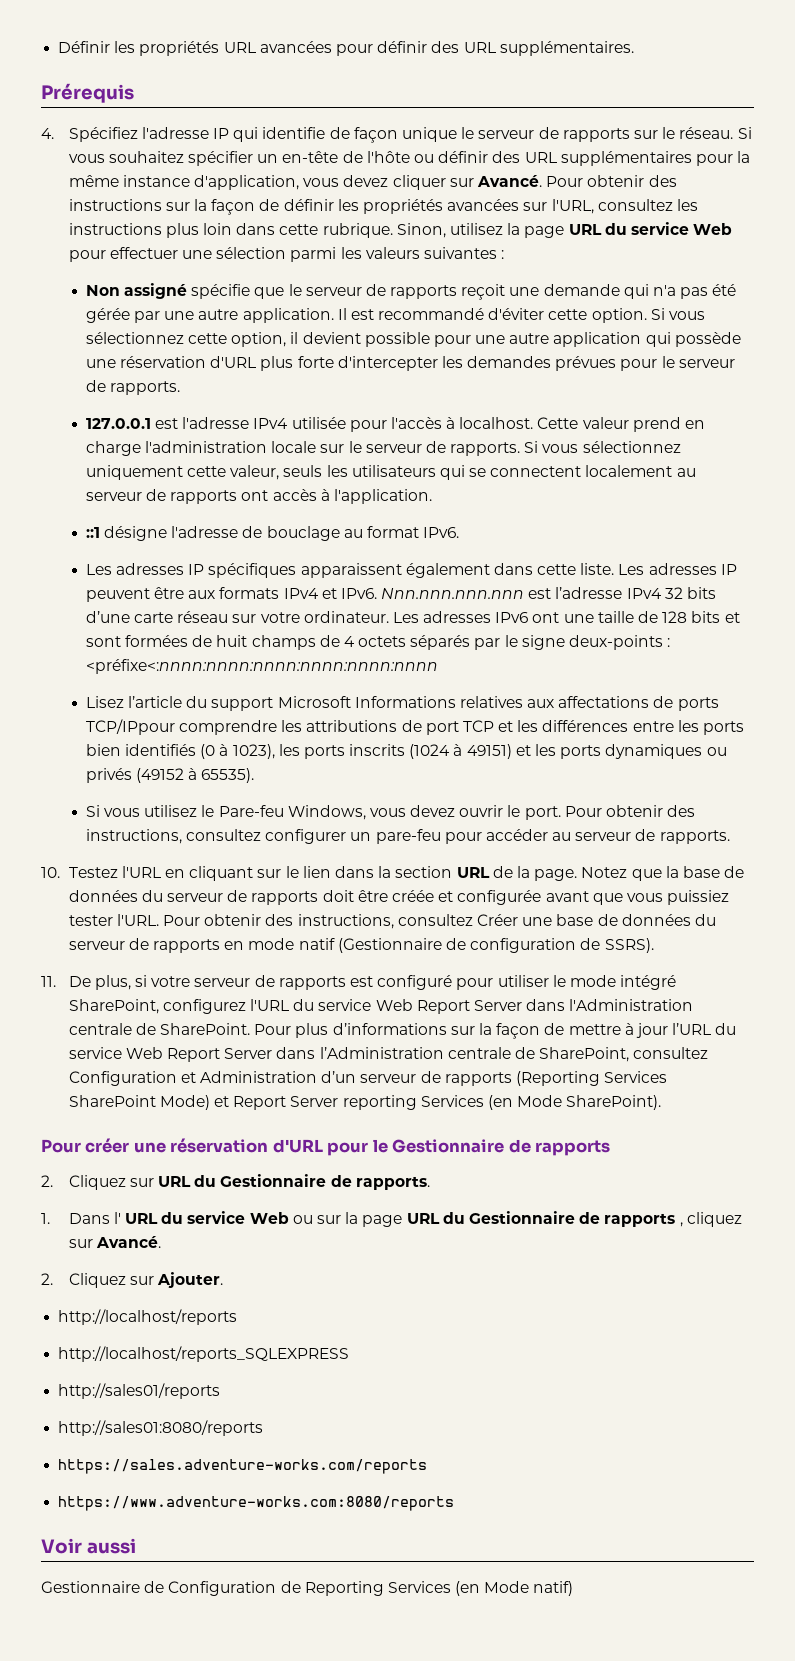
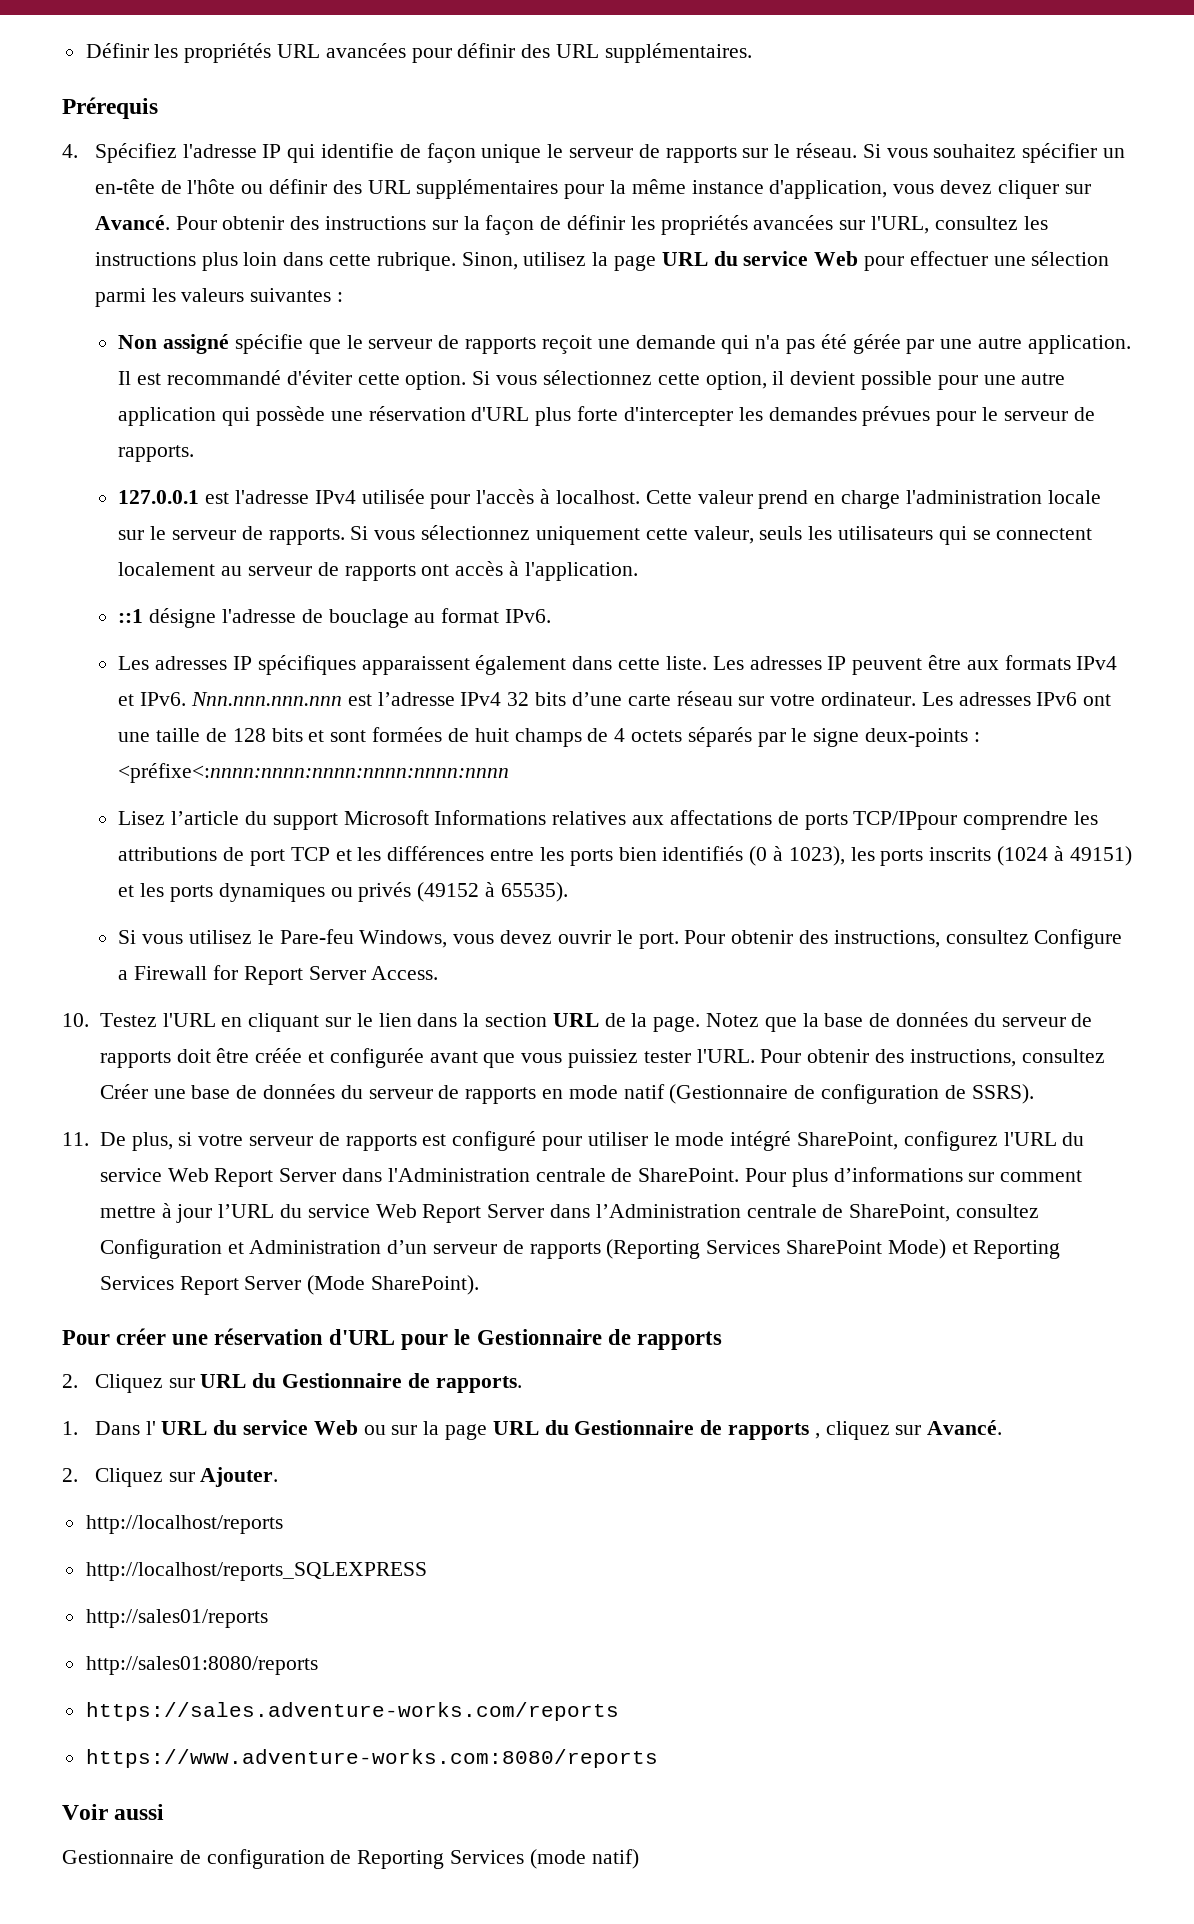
- Pour obtenir des instructions, consultez configurer un pare-feu pour accéder au serveur de rapports.
+ Pour obtenir des instructions, consultez Configure a Firewall for Report Server Access.
- Pour plus d’informations sur la façon de mettre à jour l’URL du service Web Report Server dans l’Administration centrale de SharePoint, consultez Configuration et Administration d’un serveur de rapports (Reporting Services SharePoint Mode) et Report Server reporting Services (en Mode SharePoint).
+ Pour plus d’informations sur comment mettre à jour l’URL du service Web Report Server dans l’Administration centrale de SharePoint, consultez Configuration et Administration d’un serveur de rapports (Reporting Services SharePoint Mode) et Reporting Services Report Server (Mode SharePoint).
- Gestionnaire de Configuration de Reporting Services (en Mode natif)
+ Gestionnaire de configuration de Reporting Services (mode natif)

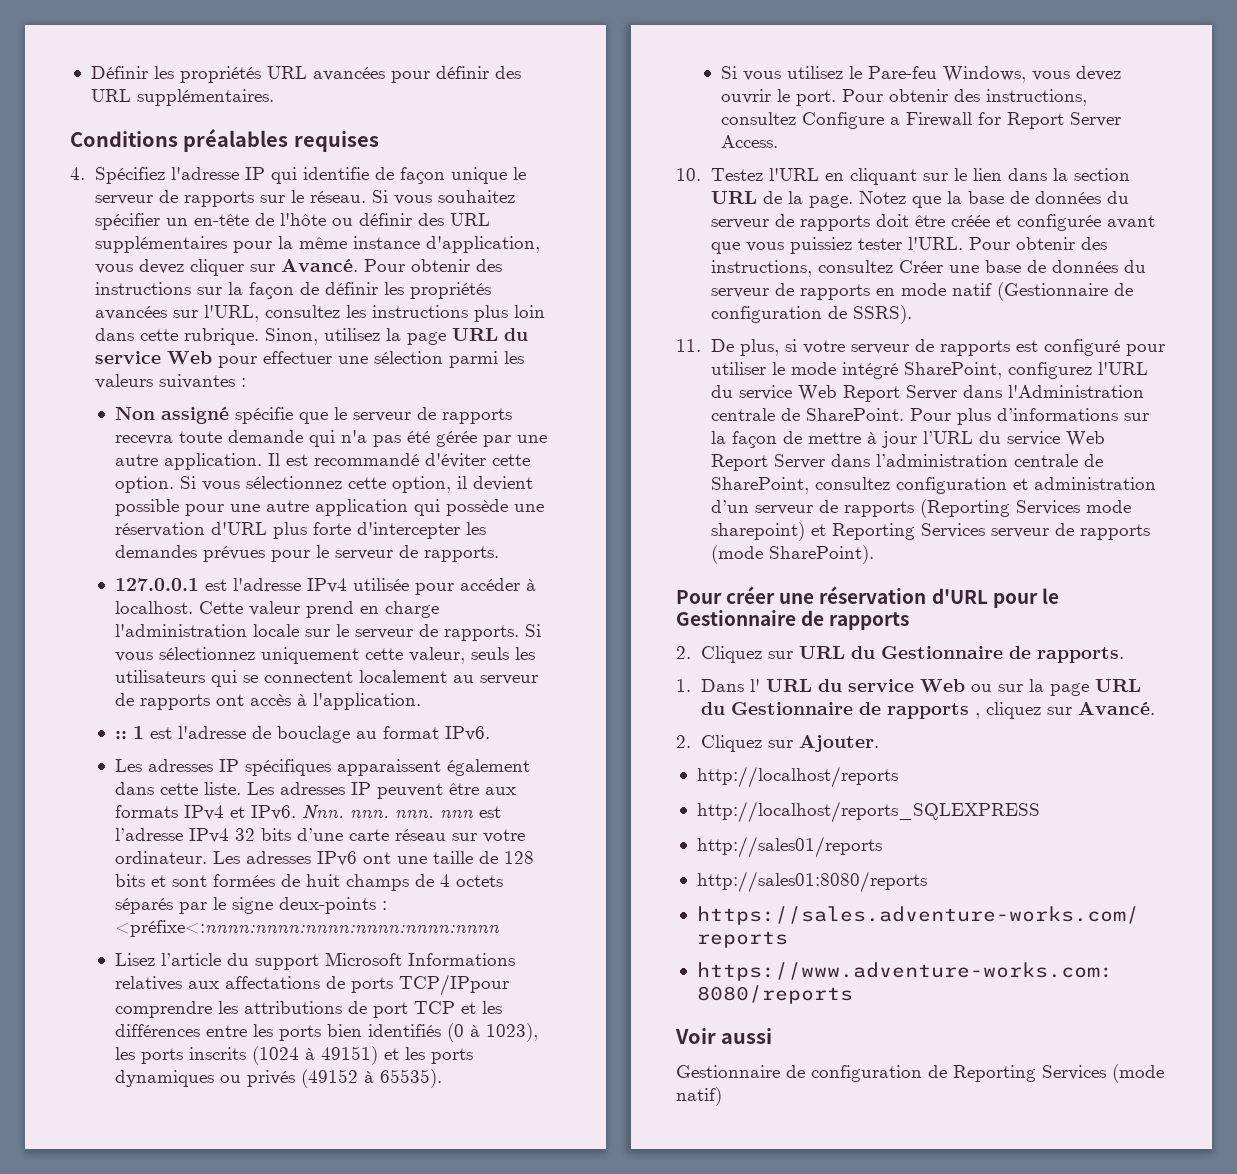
- Prérequis
+ Conditions préalables requises
- Non assigné spécifie que le serveur de rapports reçoit une demande qui n'a pas été gérée par une autre application.
+ Non assigné spécifie que le serveur de rapports recevra toute demande qui n'a pas été gérée par une autre application.
- 127.0.0.1 est l'adresse IPv4 utilisée pour l'accès à localhost.
+ 127.0.0.1 est l'adresse IPv4 utilisée pour accéder à localhost.
- ::1 désigne l'adresse de bouclage au format IPv6.
+ :: 1 est l'adresse de bouclage au format IPv6.
- Nnn.nnn.nnn.nnn est l’adresse IPv4 32 bits d’une carte réseau sur votre ordinateur.
+ Nnn. nnn. nnn. nnn est l’adresse IPv4 32 bits d’une carte réseau sur votre ordinateur.
- Pour plus d’informations sur comment mettre à jour l’URL du service Web Report Server dans l’Administration centrale de SharePoint, consultez Configuration et Administration d’un serveur de rapports (Reporting Services SharePoint Mode) et Reporting Services Report Server (Mode SharePoint).
+ Pour plus d’informations sur la façon de mettre à jour l’URL du service Web Report Server dans l’administration centrale de SharePoint, consultez configuration et administration d’un serveur de rapports (Reporting Services mode sharepoint) et Reporting Services serveur de rapports (mode SharePoint).

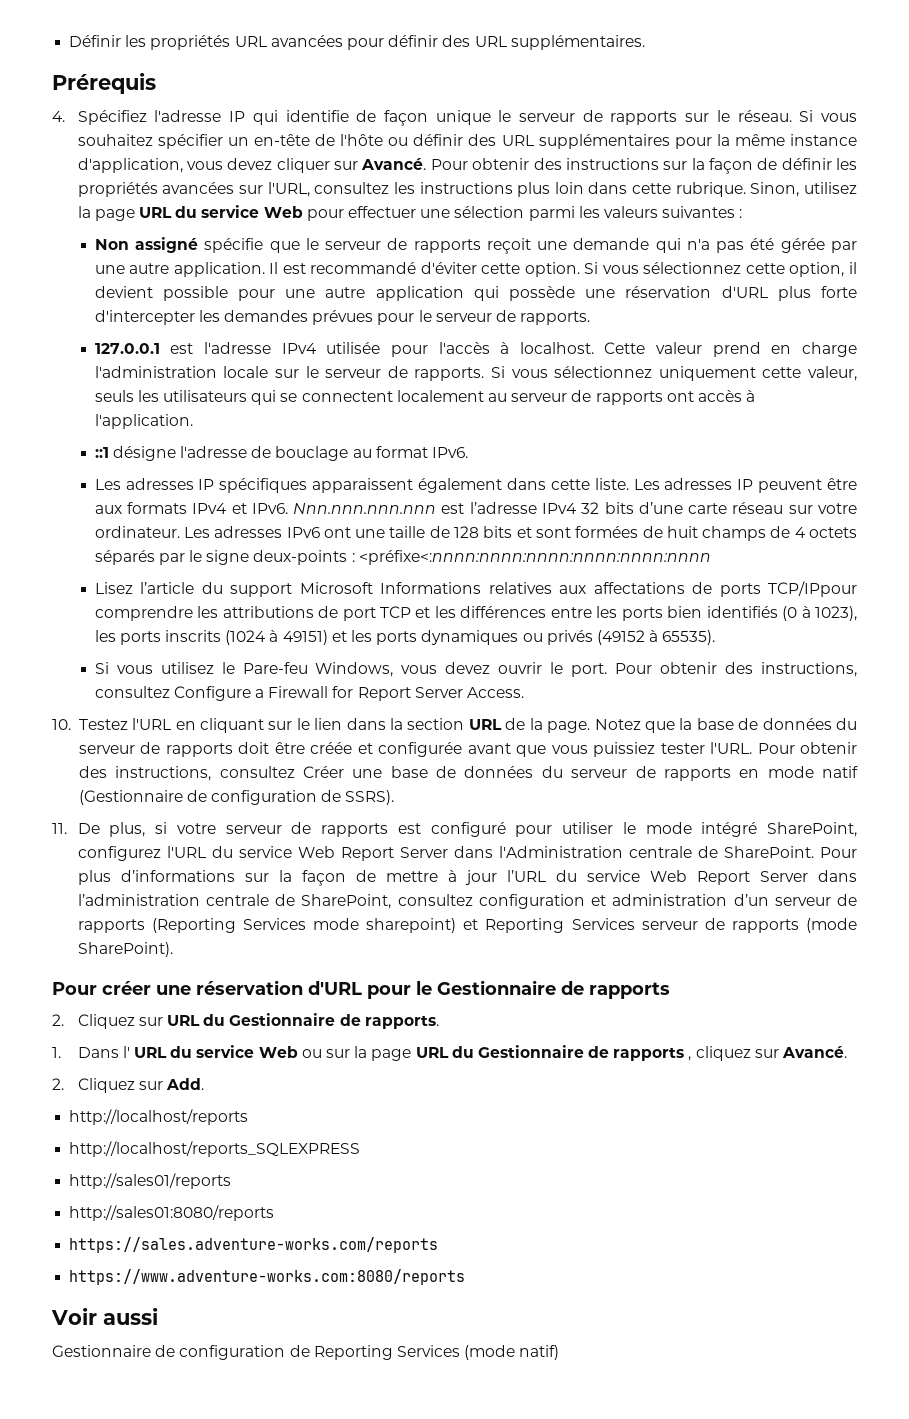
- Conditions préalables requises
+ Prérequis
- Non assigné spécifie que le serveur de rapports recevra toute demande qui n'a pas été gérée par une autre application.
+ Non assigné spécifie que le serveur de rapports reçoit une demande qui n'a pas été gérée par une autre application.
- 127.0.0.1 est l'adresse IPv4 utilisée pour accéder à localhost.
+ 127.0.0.1 est l'adresse IPv4 utilisée pour l'accès à localhost.
- :: 1 est l'adresse de bouclage au format IPv6.
+ ::1 désigne l'adresse de bouclage au format IPv6.
- Nnn. nnn. nnn. nnn est l’adresse IPv4 32 bits d’une carte réseau sur votre ordinateur.
+ Nnn.nnn.nnn.nnn est l’adresse IPv4 32 bits d’une carte réseau sur votre ordinateur.
- 2. Cliquez sur Ajouter.
+ 2. Cliquez sur Add.

